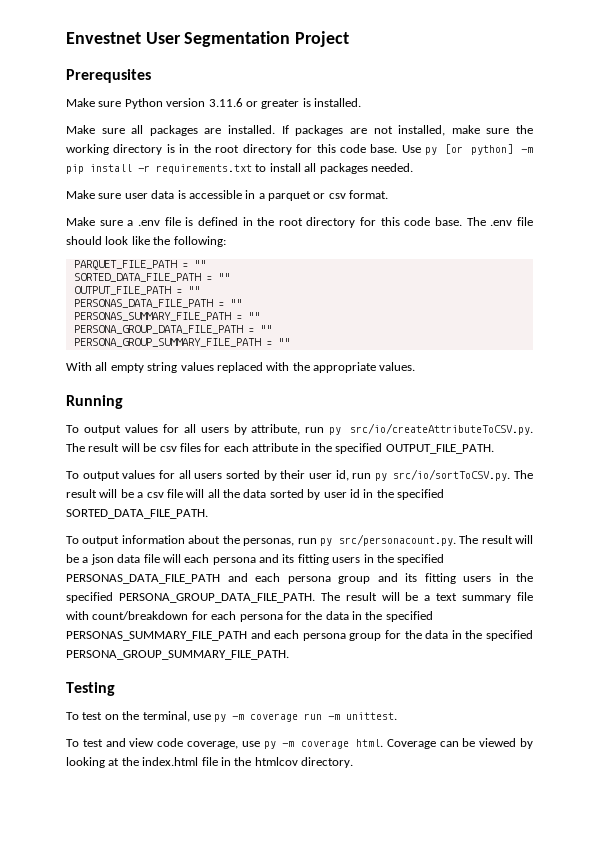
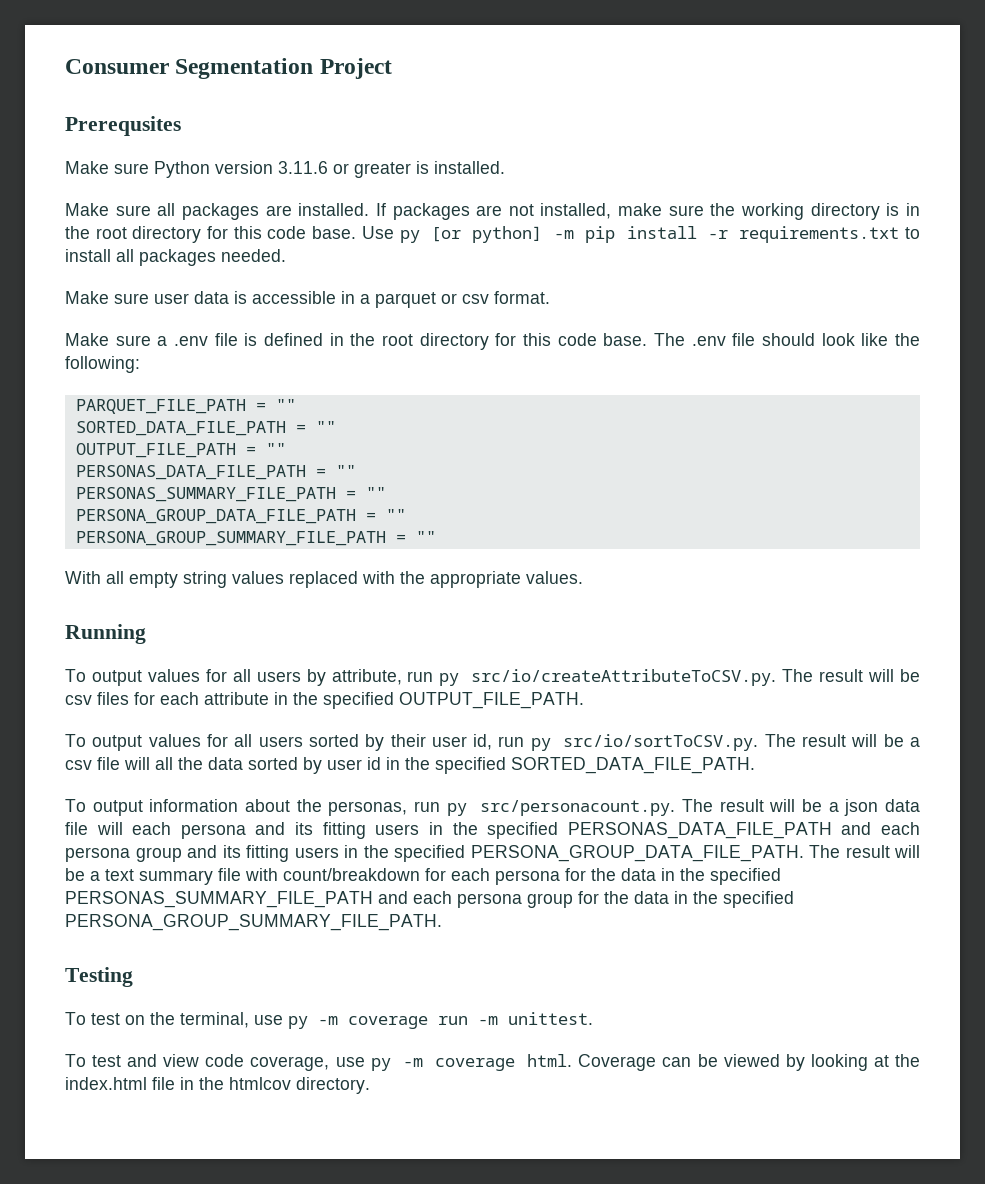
- Envestnet User Segmentation Project
+ Consumer Segmentation Project

